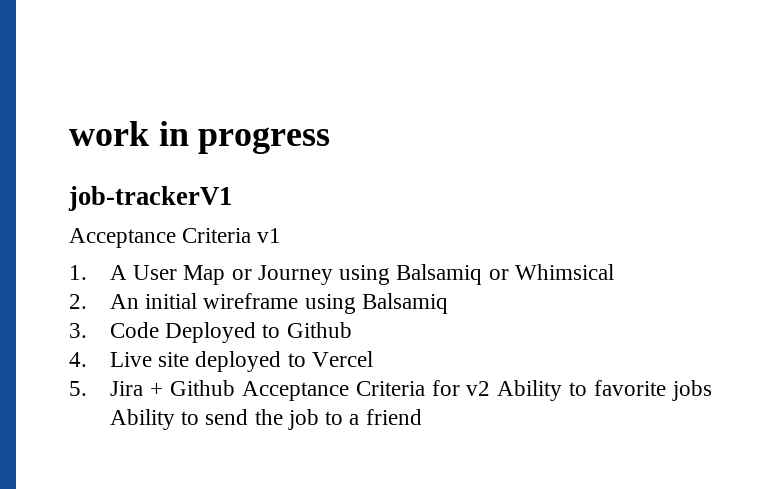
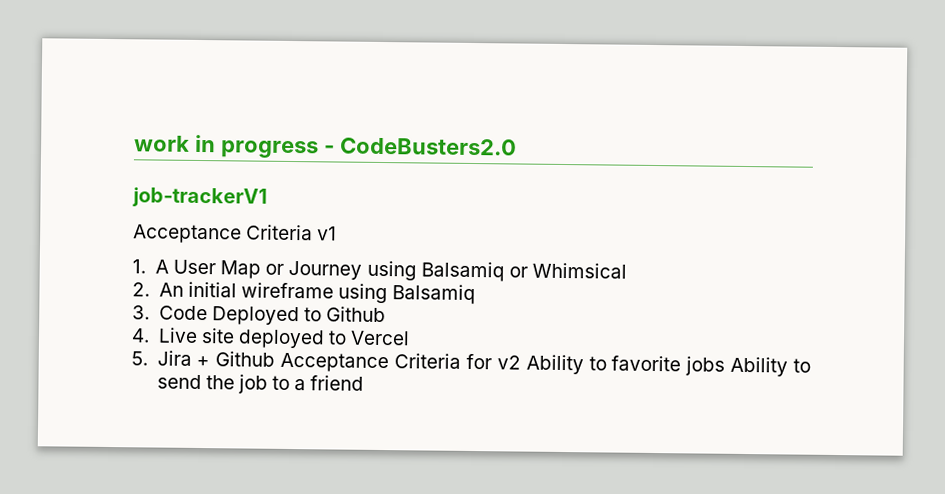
- work in progress
+ work in progress - CodeBusters2.0

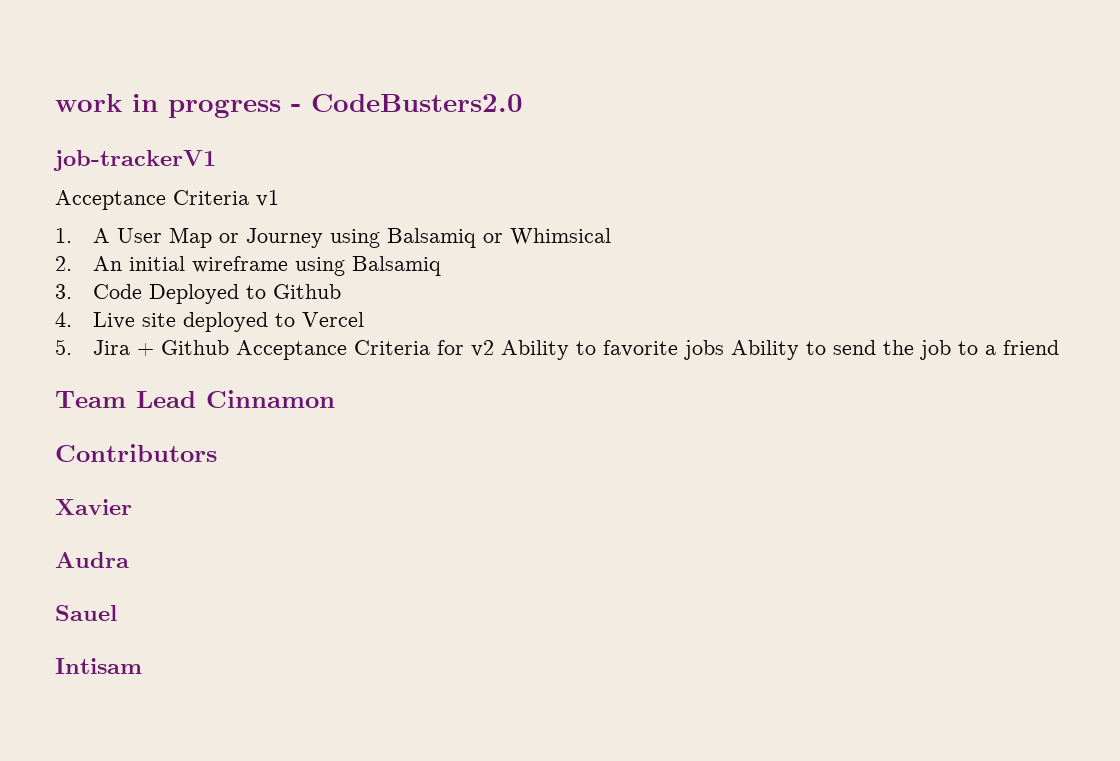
+ Team Lead Cinnamon
+ Contributors
+ Xavier
+ Audra
+ Sauel
+ Intisam

